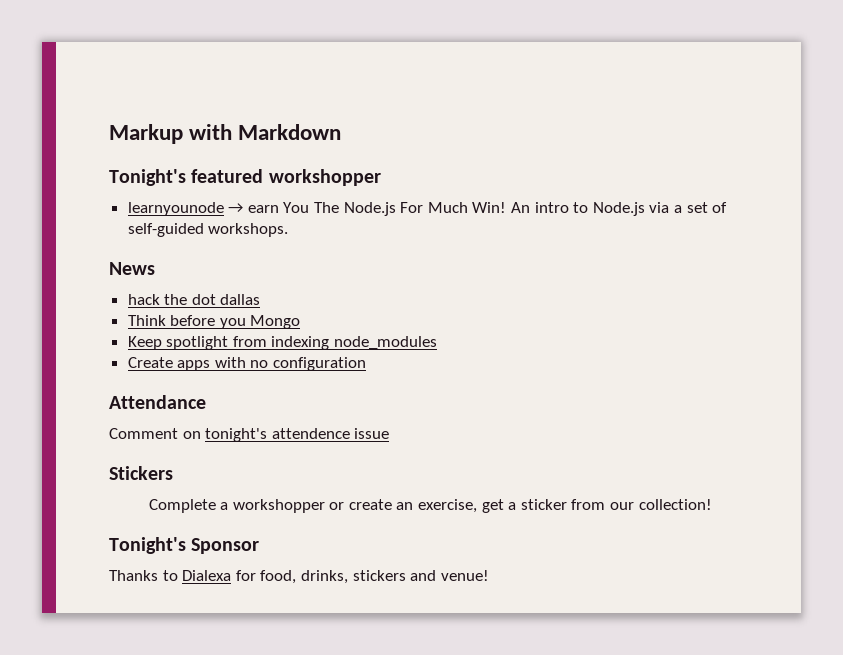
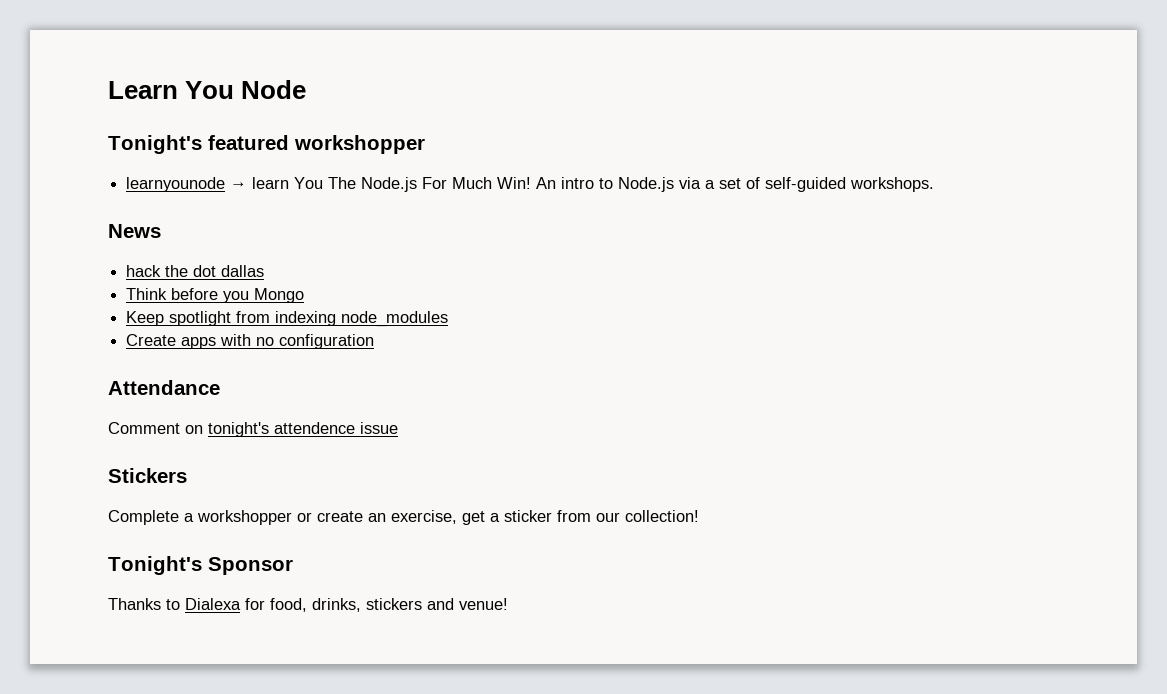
- Markup with Markdown
+ Learn You Node
- learnyounode → earn You The Node.js For Much Win!
+ learnyounode → learn You The Node.js For Much Win!

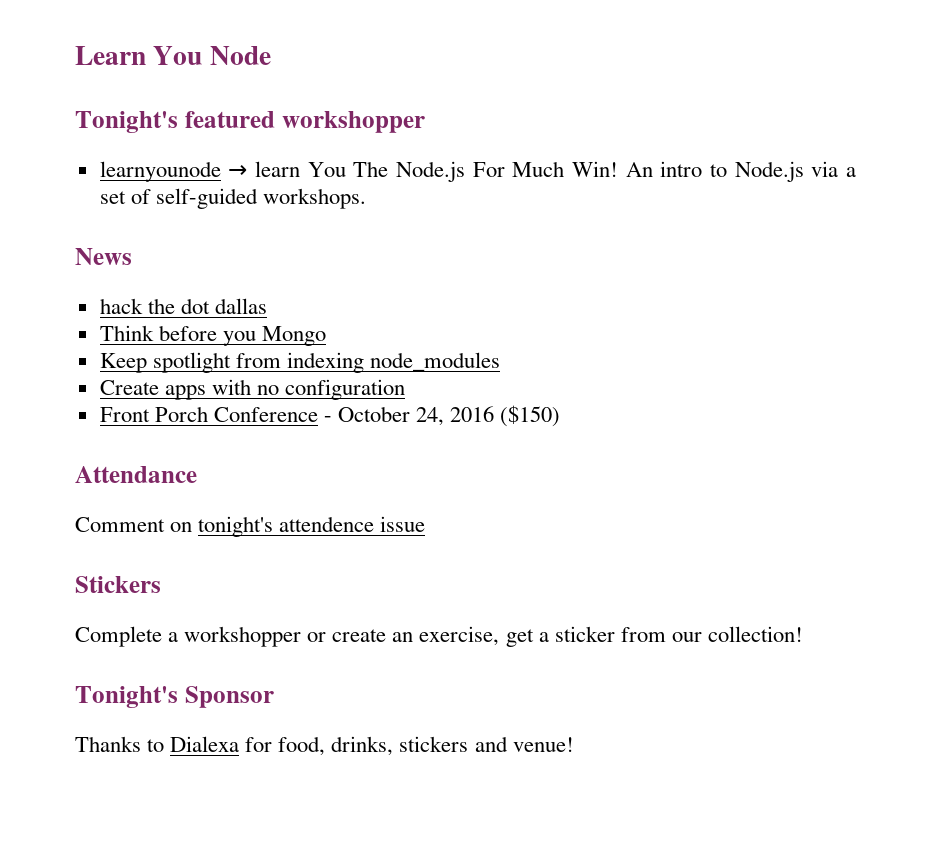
+ Front Porch Conference - October 24, 2016 ($150)

